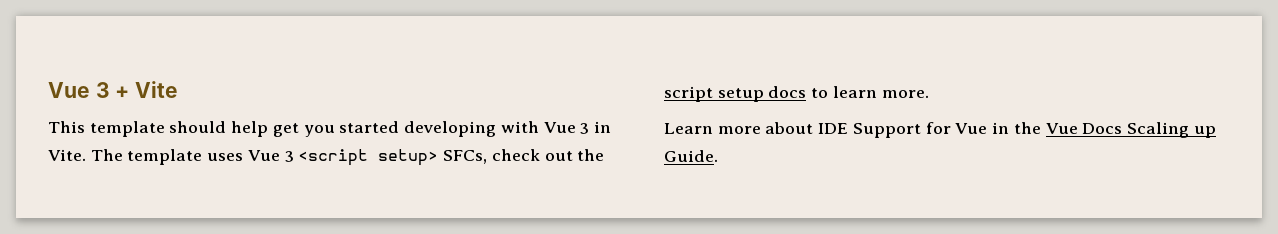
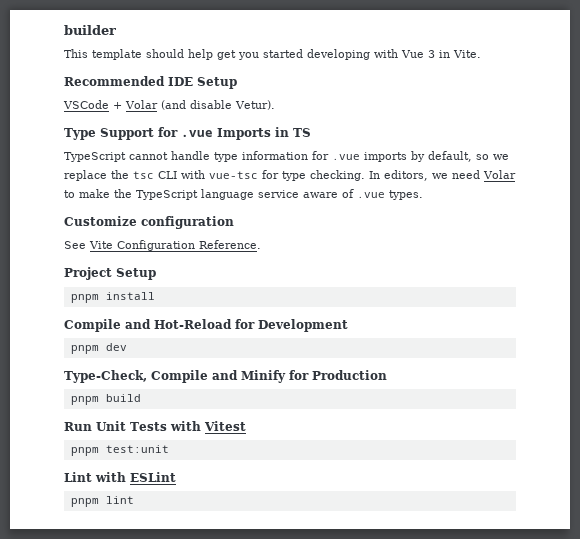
- Vue 3 + Vite
+ builder
- This template should help get you started developing with Vue 3 in Vite. The template uses Vue 3 <script setup> SFCs, check out the script setup docs to learn more.
- Learn more about IDE Support for Vue in the Vue Docs Scaling up Guide.
+ This template should help get you started developing with Vue 3 in Vite.
+ Recommended IDE Setup
+ VSCode + Volar (and disable Vetur).
+ Type Support for .vue Imports in TS
+ TypeScript cannot handle type information for .vue imports by default, so we replace the tsc CLI with vue-tsc for type checking. In editors, we need Volar to make the TypeScript language service aware of .vue types.
+ Customize configuration
+ See Vite Configuration Reference.
+ Project Setup
+ pnpm install
+ Compile and Hot-Reload for Development
+ pnpm dev
+ Type-Check, Compile and Minify for Production
+ pnpm build
+ Run Unit Tests with Vitest
+ pnpm test:unit
+ Lint with ESLint
+ pnpm lint

